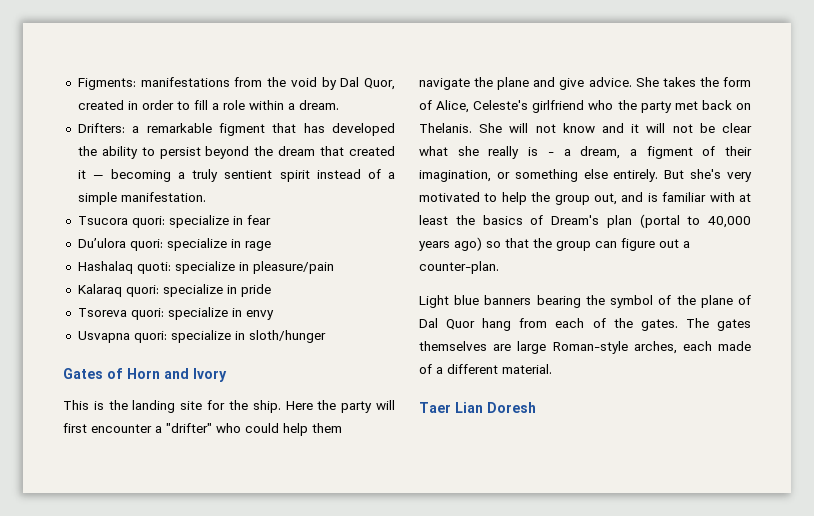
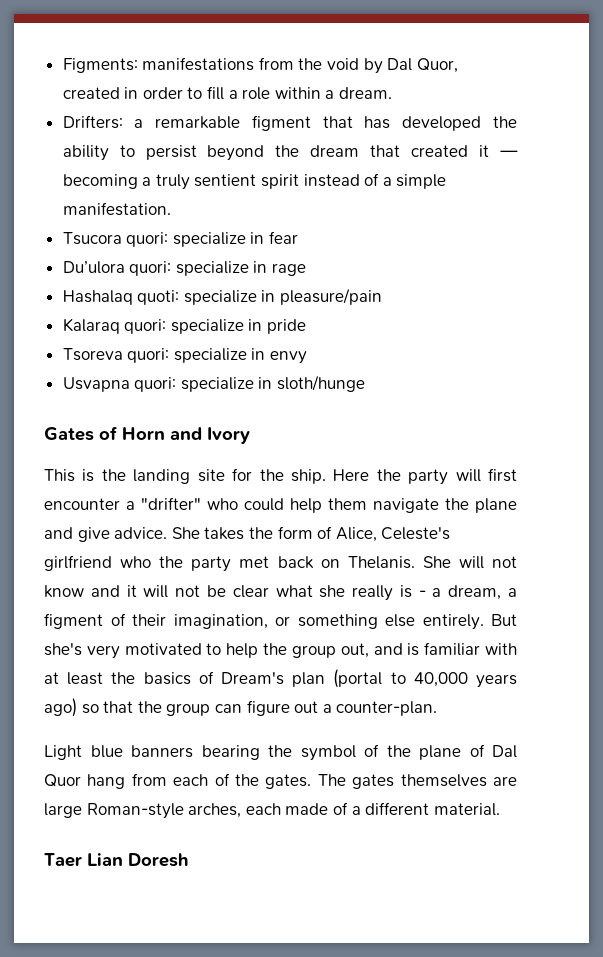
- Usvapna quori: specialize in sloth/hunger
+ Usvapna quori: specialize in sloth/hunge

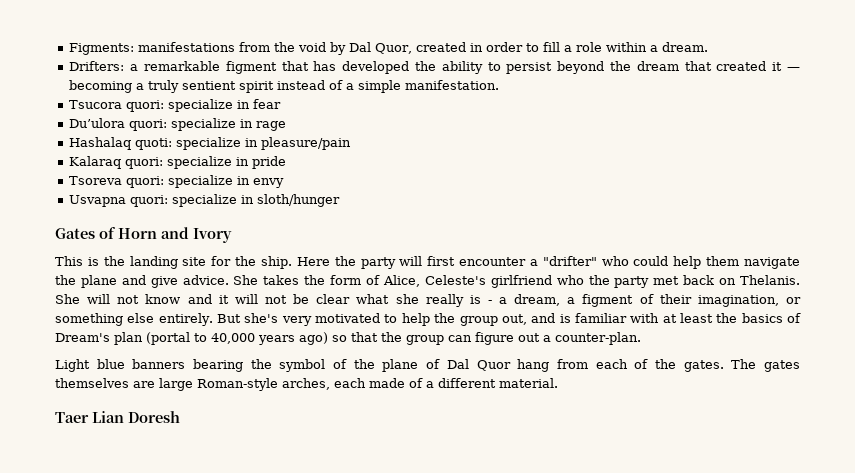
- Usvapna quori: specialize in sloth/hunge
+ Usvapna quori: specialize in sloth/hunger

